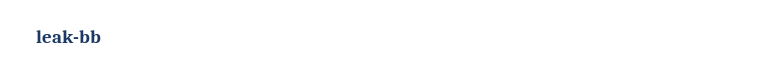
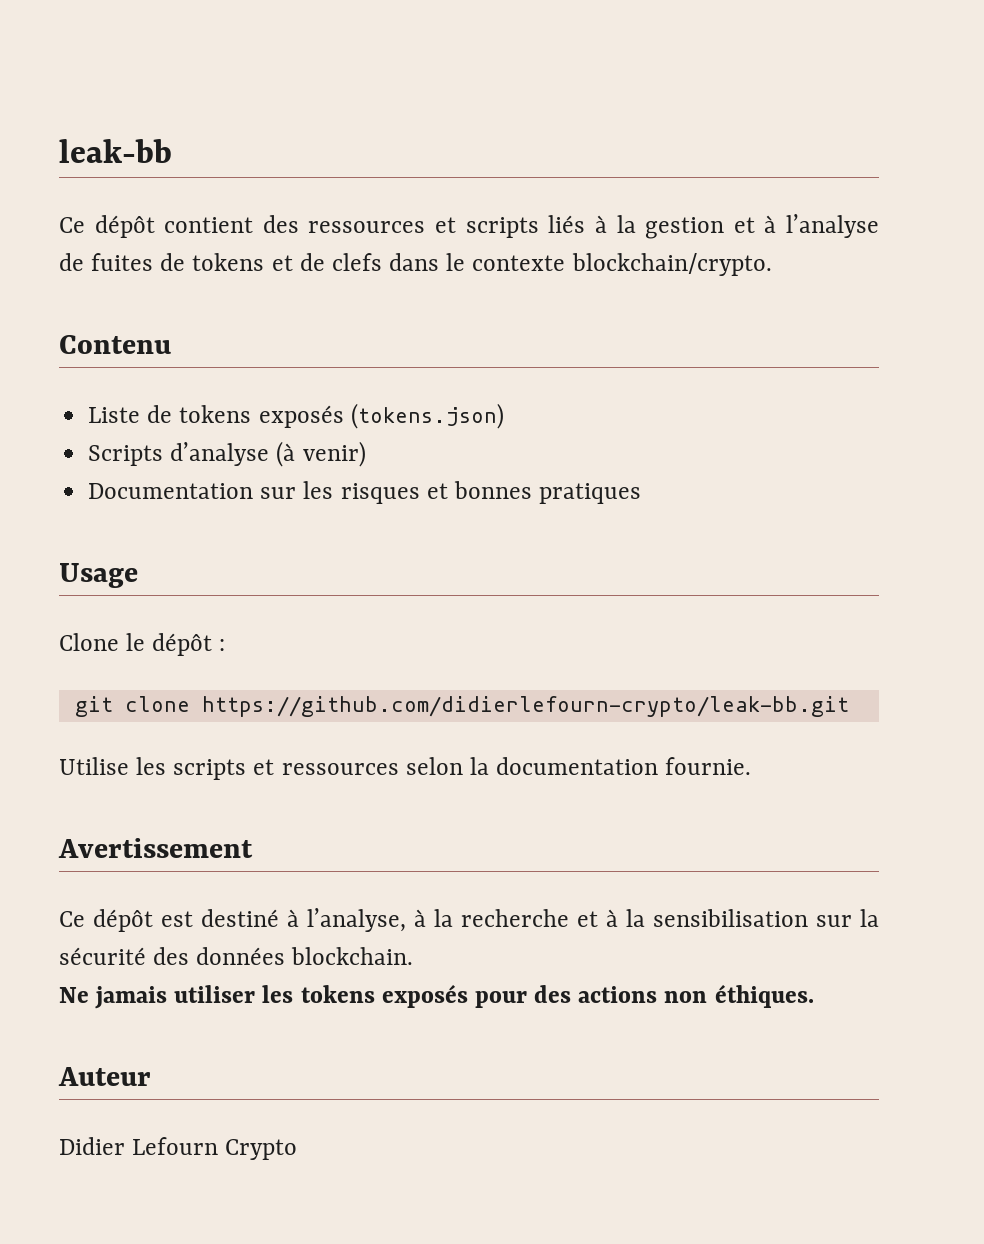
+ Ce dépôt contient des ressources et scripts liés à la gestion et à l’analyse de fuites de tokens et de clefs dans le contexte blockchain/crypto.
+ Contenu
+ Liste de tokens exposés (tokens.json)
+ Scripts d’analyse (à venir)
+ Documentation sur les risques et bonnes pratiques
+ Usage
+ Clone le dépôt :
+ git clone https://github.com/didierlefourn-crypto/leak-bb.git
+ Utilise les scripts et ressources selon la documentation fournie.
+ Avertissement
+ Ce dépôt est destiné à l’analyse, à la recherche et à la sensibilisation sur la sécurité des données blockchain.
+ Ne jamais utiliser les tokens exposés pour des actions non éthiques.
+ Auteur
+ Didier Lefourn Crypto

